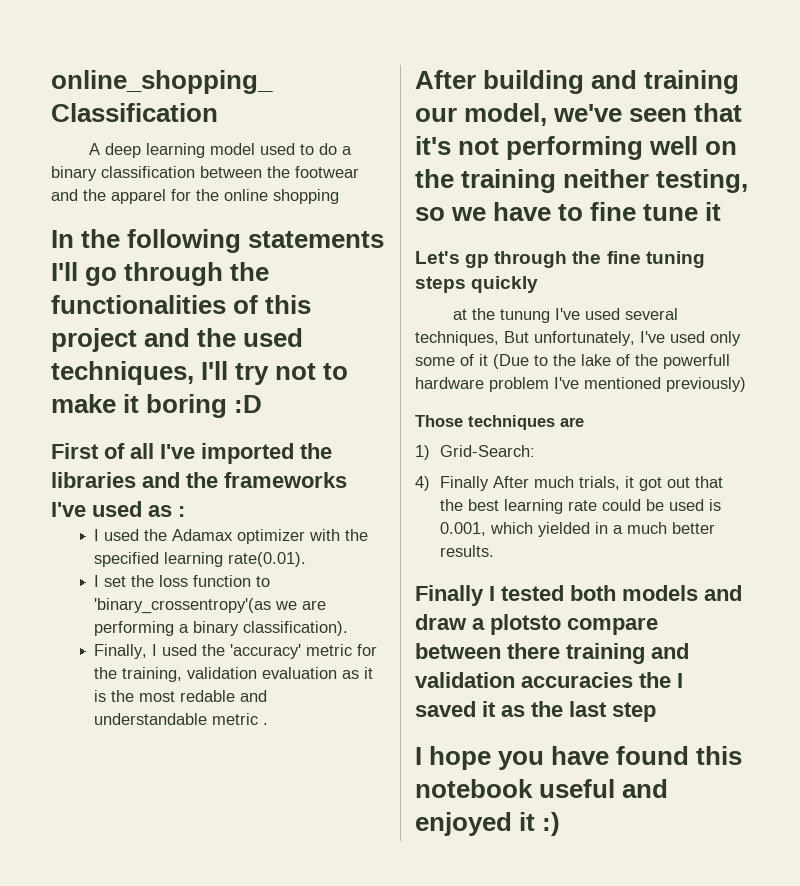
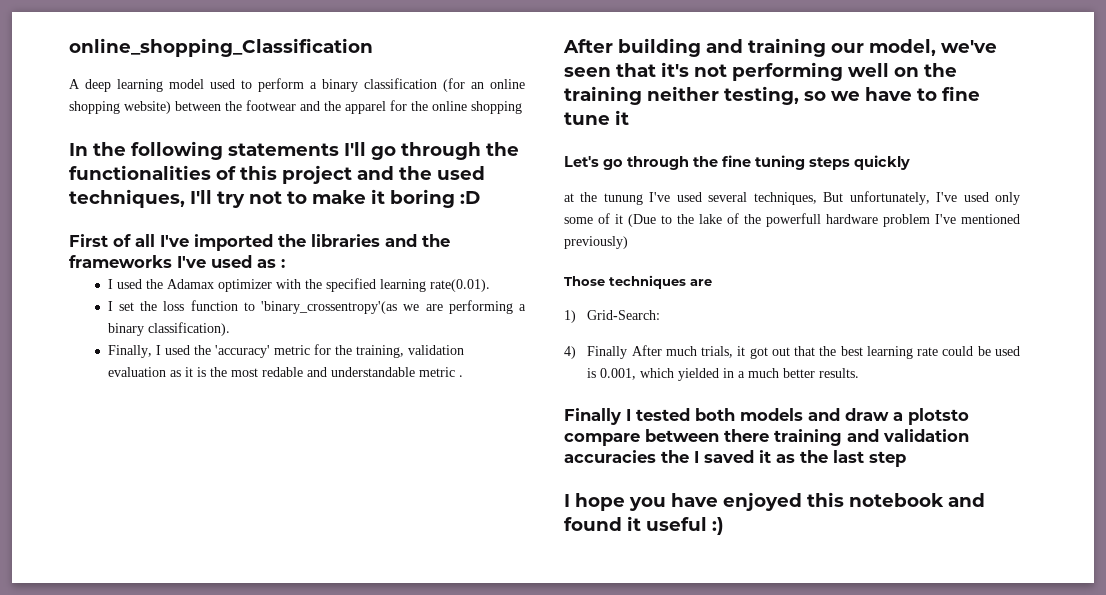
- A deep learning model used to do a binary classification between the footwear and the apparel for the online shopping
+ A deep learning model used to perform a binary classification (for an online shopping website) between the footwear and the apparel for the online shopping
- Let's gp through the fine tuning steps quickly
+ Let's go through the fine tuning steps quickly
- I hope you have found this notebook useful and enjoyed it :)
+ I hope you have enjoyed this notebook and found it useful :)

